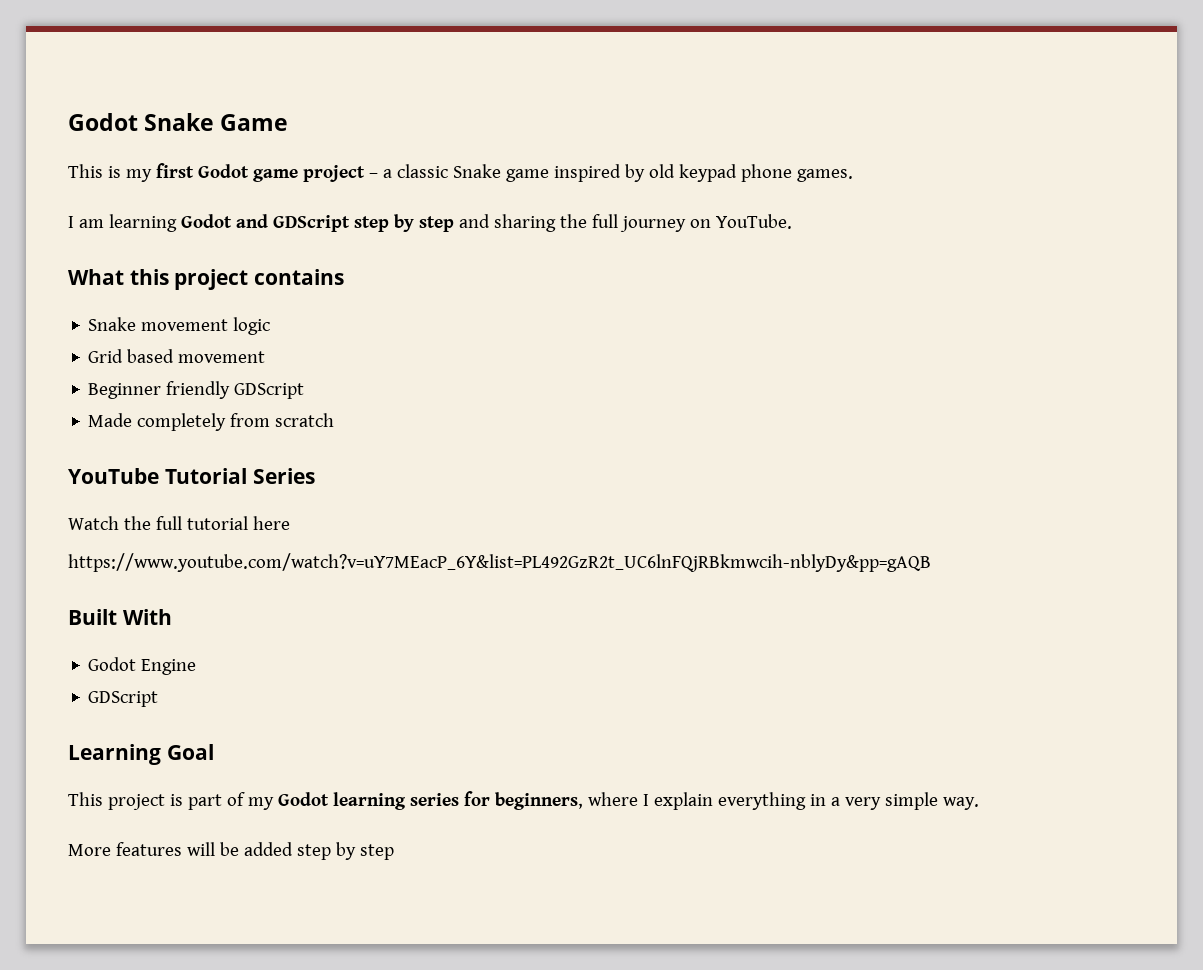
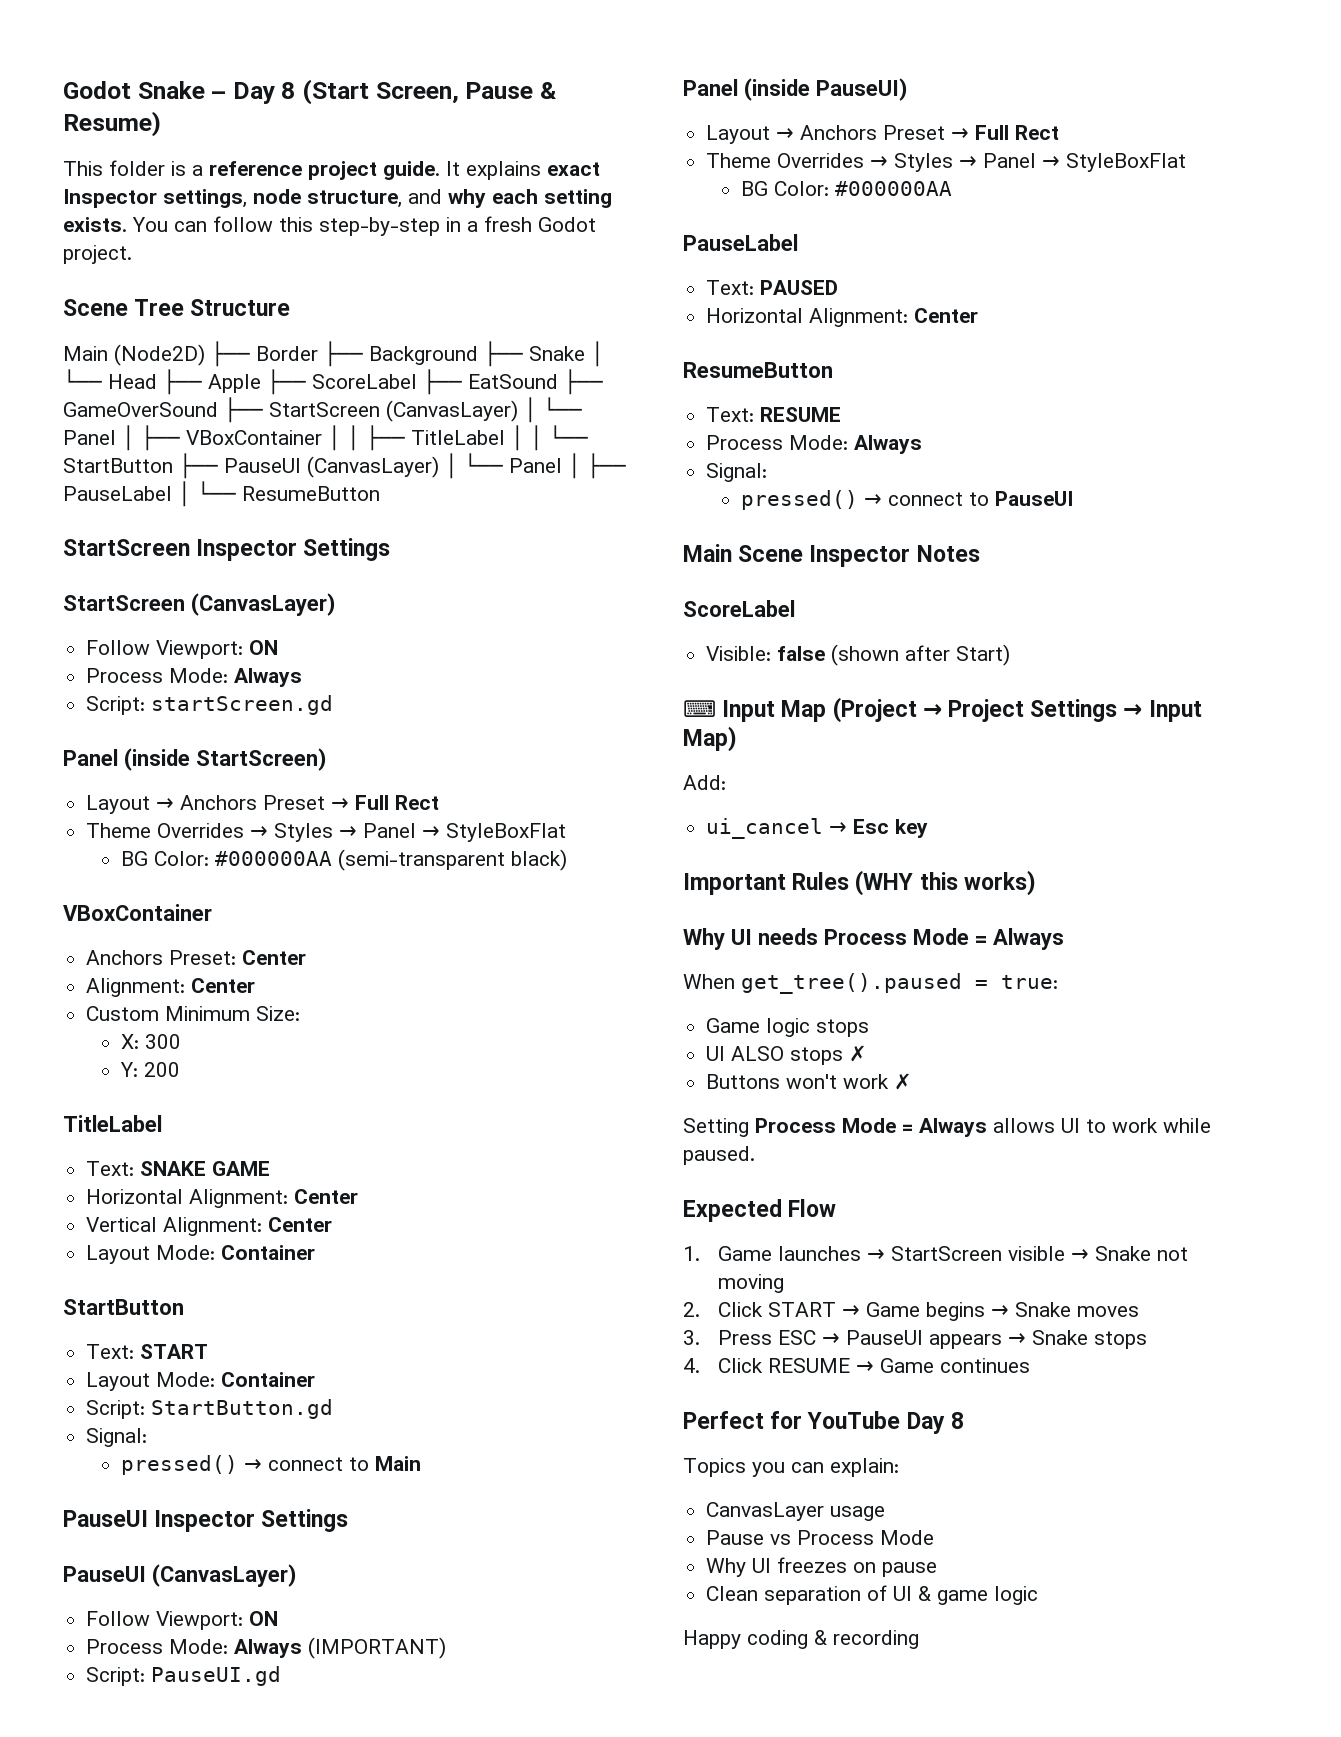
- Godot Snake Game
- This is my first Godot game project – a classic Snake game inspired by old keypad phone games.
- I am learning Godot and GDScript step by step and sharing the full journey on YouTube.
- What this project contains
- Snake movement logic
- Grid based movement
- Beginner friendly GDScript
- Made completely from scratch
- YouTube Tutorial Series
- Watch the full tutorial here
- https://www.youtube.com/watch?v=uY7MEacP_6Y&list=PL492GzR2t_UC6lnFQjRBkmwcih-nblyDy&pp=gAQB
- Built With
- Godot Engine
- GDScript
- Learning Goal
- This project is part of my Godot learning series for beginners, where I explain everything in a very simple way.
- More features will be added step by step
+ Godot Snake – Day 8 (Start Screen, Pause & Resume)
+ This folder is a reference project guide. It explains exact Inspector settings, node structure, and why each setting exists. You can follow this step-by-step in a fresh Godot project.
+ Scene Tree Structure
+ Main (Node2D) ├── Border ├── Background ├── Snake │ └── Head ├── Apple ├── ScoreLabel ├── EatSound ├── GameOverSound ├── StartScreen (CanvasLayer) │ └── Panel │ ├── VBoxContainer │ │ ├── TitleLabel │ │ └── StartButton ├── PauseUI (CanvasLayer) │ └── Panel │ ├── PauseLabel │ └── ResumeButton
+ StartScreen Inspector Settings
+ StartScreen (CanvasLayer)
+ Follow Viewport: ON
+ Process Mode: Always
+ Script: startScreen.gd
+ Panel (inside StartScreen)
+ Layout → Anchors Preset → Full Rect
+ Theme Overrides → Styles → Panel → StyleBoxFlat
+ BG Color: #000000AA (semi-transparent black)
+ VBoxContainer
+ Anchors Preset: Center
+ Alignment: Center
+ Custom Minimum Size:
+ X: 300
+ Y: 200
+ TitleLabel
+ Text: SNAKE GAME
+ Horizontal Alignment: Center
+ Vertical Alignment: Center
+ Layout Mode: Container
+ StartButton
+ Text: START
+ Layout Mode: Container
+ Script: StartButton.gd
+ Signal:
+ pressed() → connect to Main
+ PauseUI Inspector Settings
+ PauseUI (CanvasLayer)
+ Follow Viewport: ON
+ Process Mode: Always (IMPORTANT)
+ Script: PauseUI.gd
+ Panel (inside PauseUI)
+ Layout → Anchors Preset → Full Rect
+ Theme Overrides → Styles → Panel → StyleBoxFlat
+ BG Color: #000000AA
+ PauseLabel
+ Text: PAUSED
+ Horizontal Alignment: Center
+ ResumeButton
+ Text: RESUME
+ Process Mode: Always
+ Signal:
+ pressed() → connect to PauseUI
+ Main Scene Inspector Notes
+ ScoreLabel
+ Visible: false (shown after Start)
+ ⌨ Input Map (Project → Project Settings → Input Map)
+ Add:
+ ui_cancel → Esc key
+ Important Rules (WHY this works)
+ Why UI needs Process Mode = Always
+ When get_tree().paused = true:
+ Game logic stops
+ UI ALSO stops ✗
+ Buttons won't work ✗
+ Setting Process Mode = Always allows UI to work while paused.
+ Expected Flow
+ 1. Game launches → StartScreen visible → Snake not moving
+ 2. Click START → Game begins → Snake moves
+ 3. Press ESC → PauseUI appears → Snake stops
+ 4. Click RESUME → Game continues
+ Perfect for YouTube Day 8
+ Topics you can explain:
+ CanvasLayer usage
+ Pause vs Process Mode
+ Why UI freezes on pause
+ Clean separation of UI & game logic
+ Happy coding & recording

